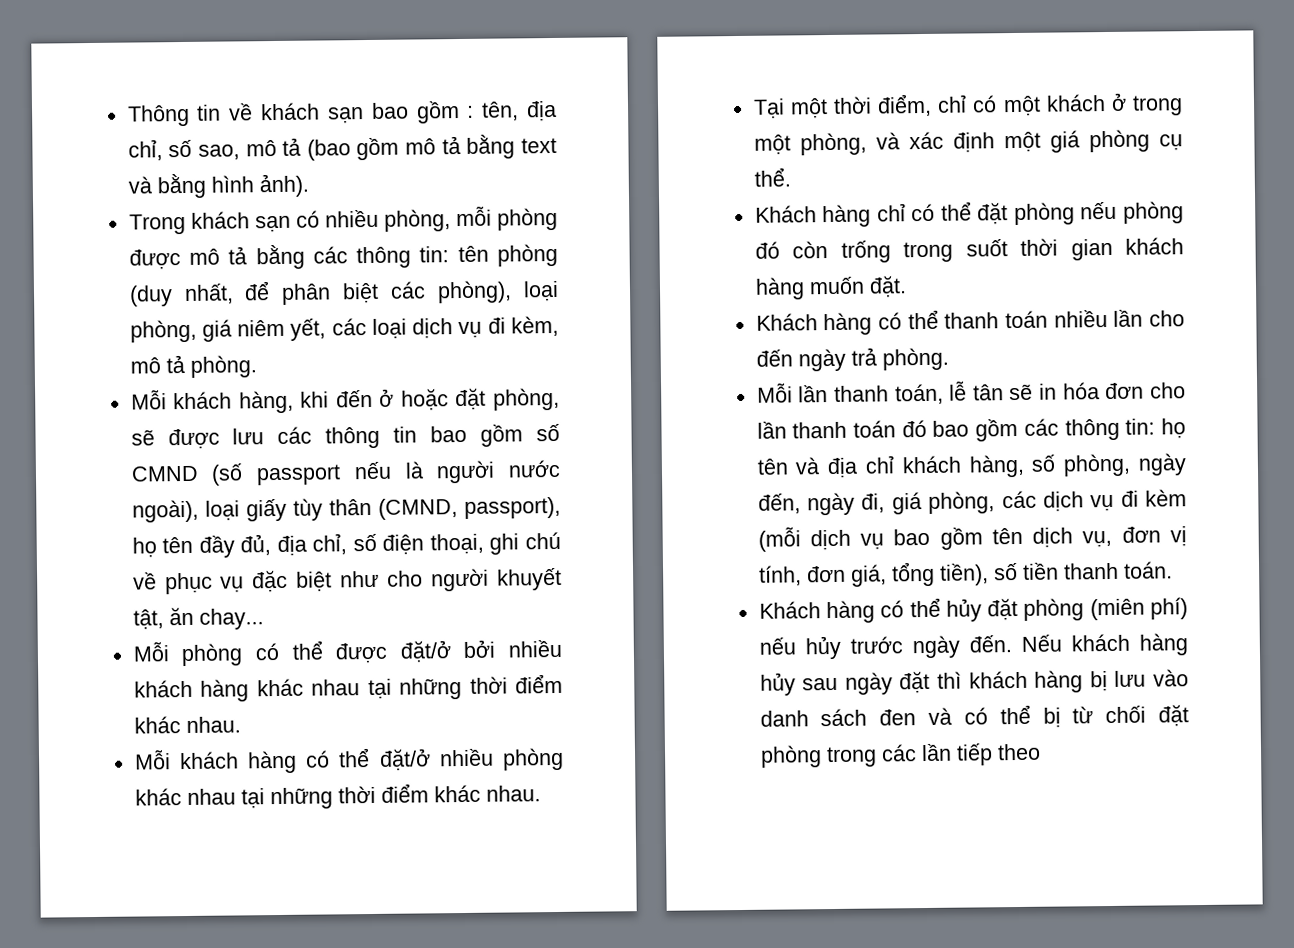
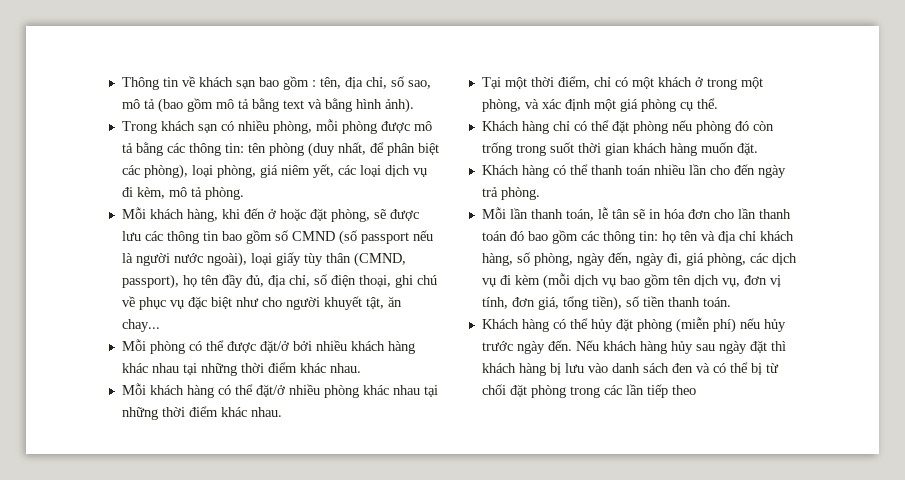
- Khách hàng có thể hủy đặt phòng (miên phí) nếu hủy trước ngày đến.
+ Khách hàng có thể hủy đặt phòng (miễn phí) nếu hủy trước ngày đến.

